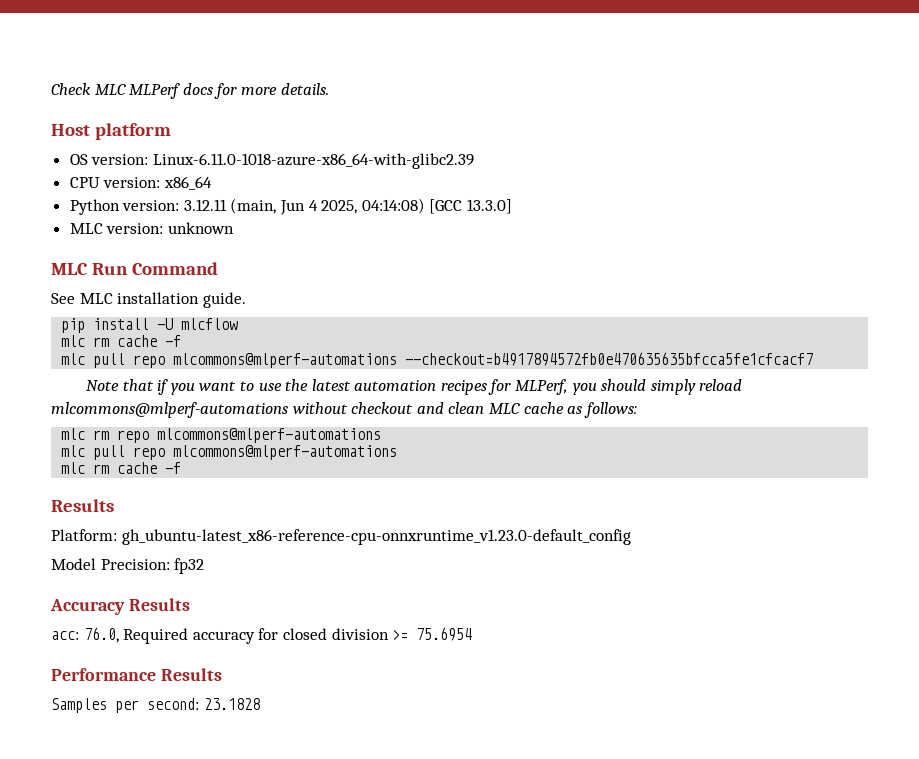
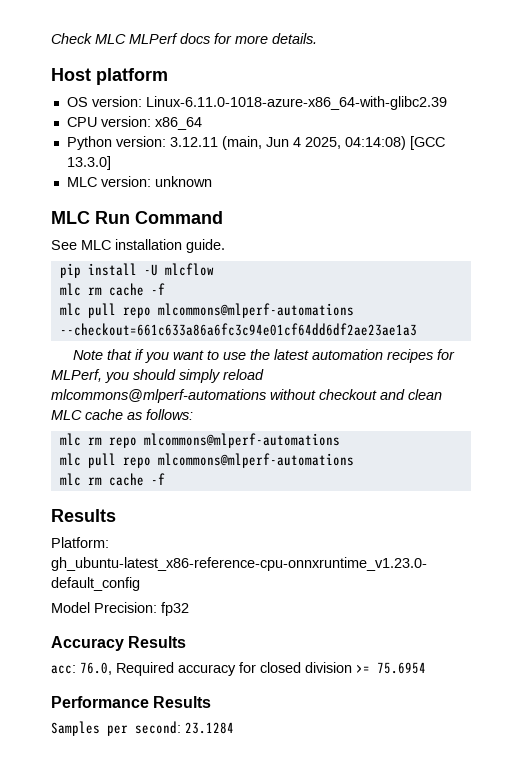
- mlc pull repo mlcommons@mlperf-automations --checkout=b4917894572fb0e470635635bfcca5fe1cfcacf7
+ mlc pull repo mlcommons@mlperf-automations --checkout=661c633a86a6fc3c94e01cf64dd6df2ae23ae1a3
- Samples per second: 23.1828
+ Samples per second: 23.1284

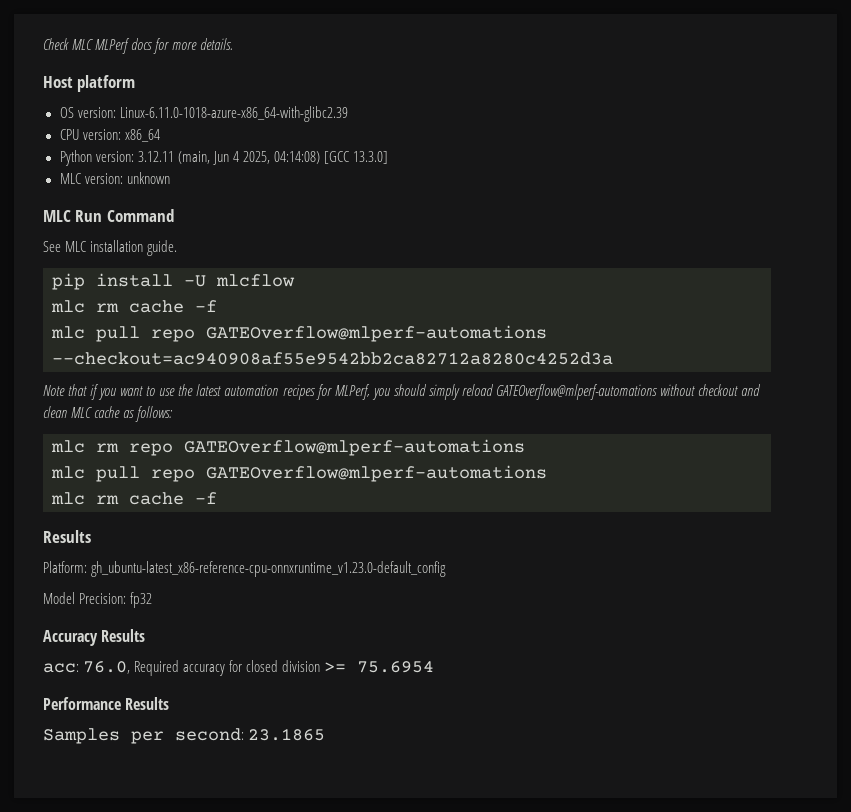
- mlc pull repo mlcommons@mlperf-automations --checkout=661c633a86a6fc3c94e01cf64dd6df2ae23ae1a3
+ mlc pull repo GATEOverflow@mlperf-automations --checkout=ac940908af55e9542bb2ca82712a8280c4252d3a
- Note that if you want to use the latest automation recipes for MLPerf, you should simply reload mlcommons@mlperf-automations without checkout and clean MLC cache as follows:
+ Note that if you want to use the latest automation recipes for MLPerf, you should simply reload GATEOverflow@mlperf-automations without checkout and clean MLC cache as follows:
- mlc rm repo mlcommons@mlperf-automations
- mlc pull repo mlcommons@mlperf-automations
+ mlc rm repo GATEOverflow@mlperf-automations
+ mlc pull repo GATEOverflow@mlperf-automations
- Samples per second: 23.1284
+ Samples per second: 23.1865

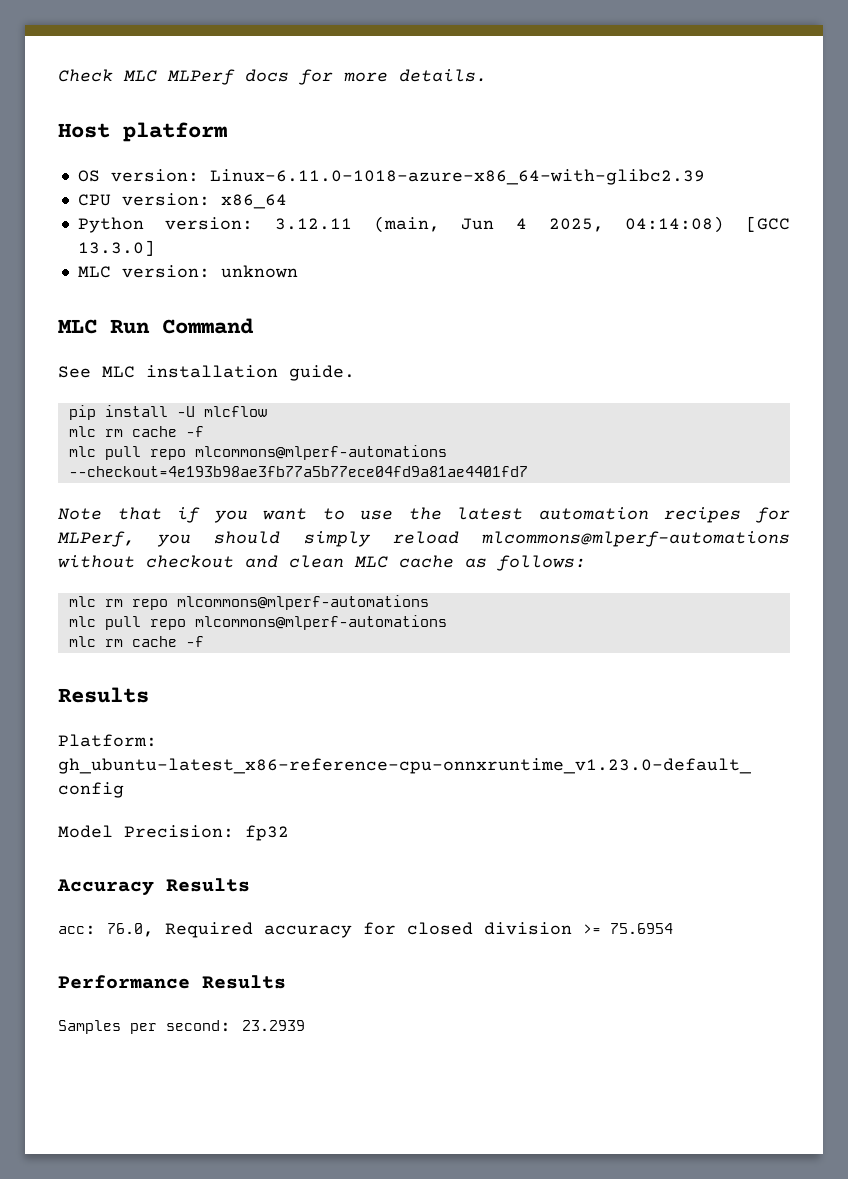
- mlc pull repo GATEOverflow@mlperf-automations --checkout=ac940908af55e9542bb2ca82712a8280c4252d3a
+ mlc pull repo mlcommons@mlperf-automations --checkout=4e193b98ae3fb77a5b77ece04fd9a81ae4401fd7
- Note that if you want to use the latest automation recipes for MLPerf, you should simply reload GATEOverflow@mlperf-automations without checkout and clean MLC cache as follows:
+ Note that if you want to use the latest automation recipes for MLPerf, you should simply reload mlcommons@mlperf-automations without checkout and clean MLC cache as follows:
- mlc rm repo GATEOverflow@mlperf-automations
- mlc pull repo GATEOverflow@mlperf-automations
+ mlc rm repo mlcommons@mlperf-automations
+ mlc pull repo mlcommons@mlperf-automations
- Samples per second: 23.1865
+ Samples per second: 23.2939

